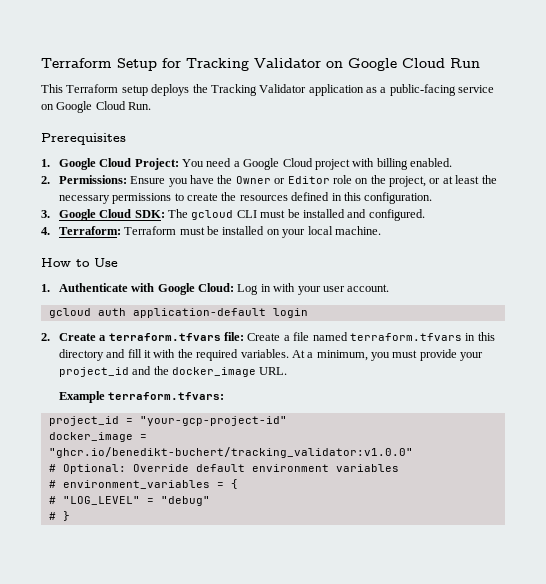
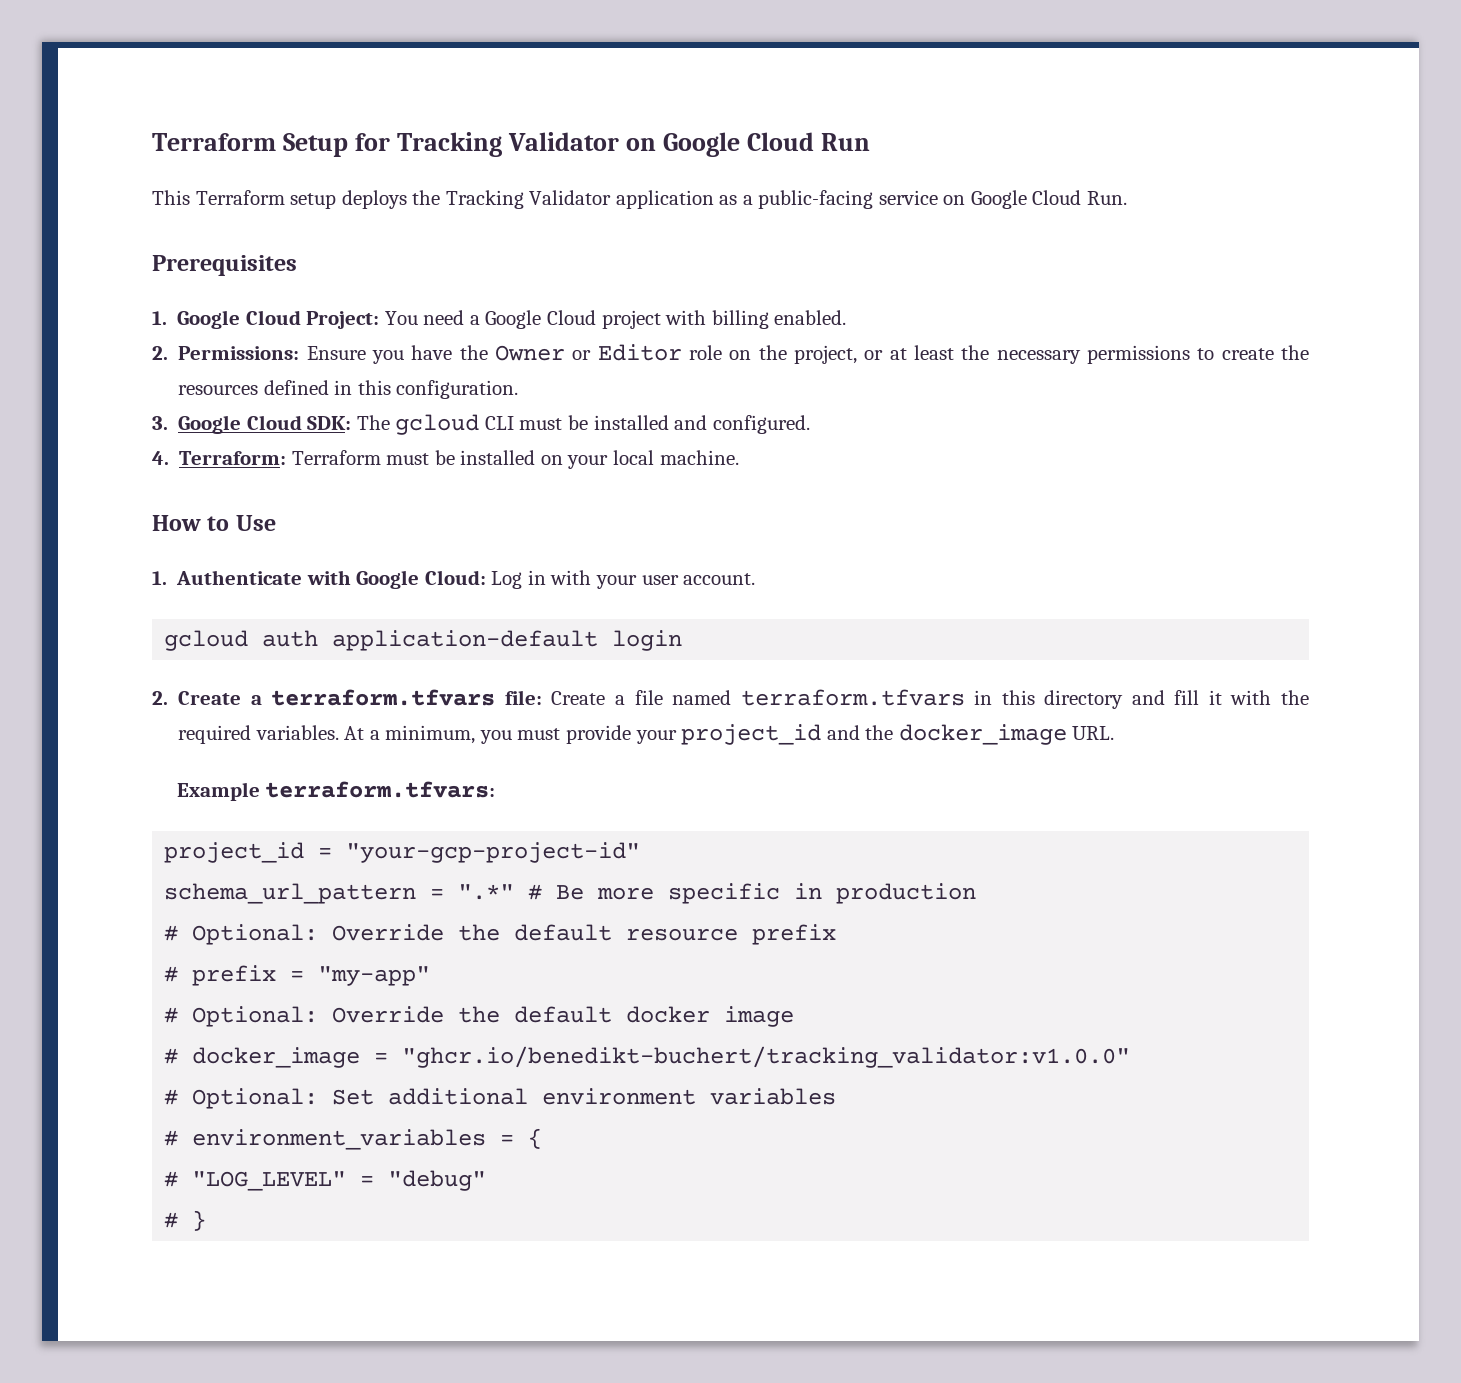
- docker_image = "ghcr.io/benedikt-buchert/tracking_validator:v1.0.0"
+ schema_url_pattern = ".*" # Be more specific in production
+ # Optional: Override the default resource prefix
+ # prefix = "my-app"
+ # Optional: Override the default docker image
+ # docker_image = "ghcr.io/benedikt-buchert/tracking_validator:v1.0.0"
- # Optional: Override default environment variables
+ # Optional: Set additional environment variables

